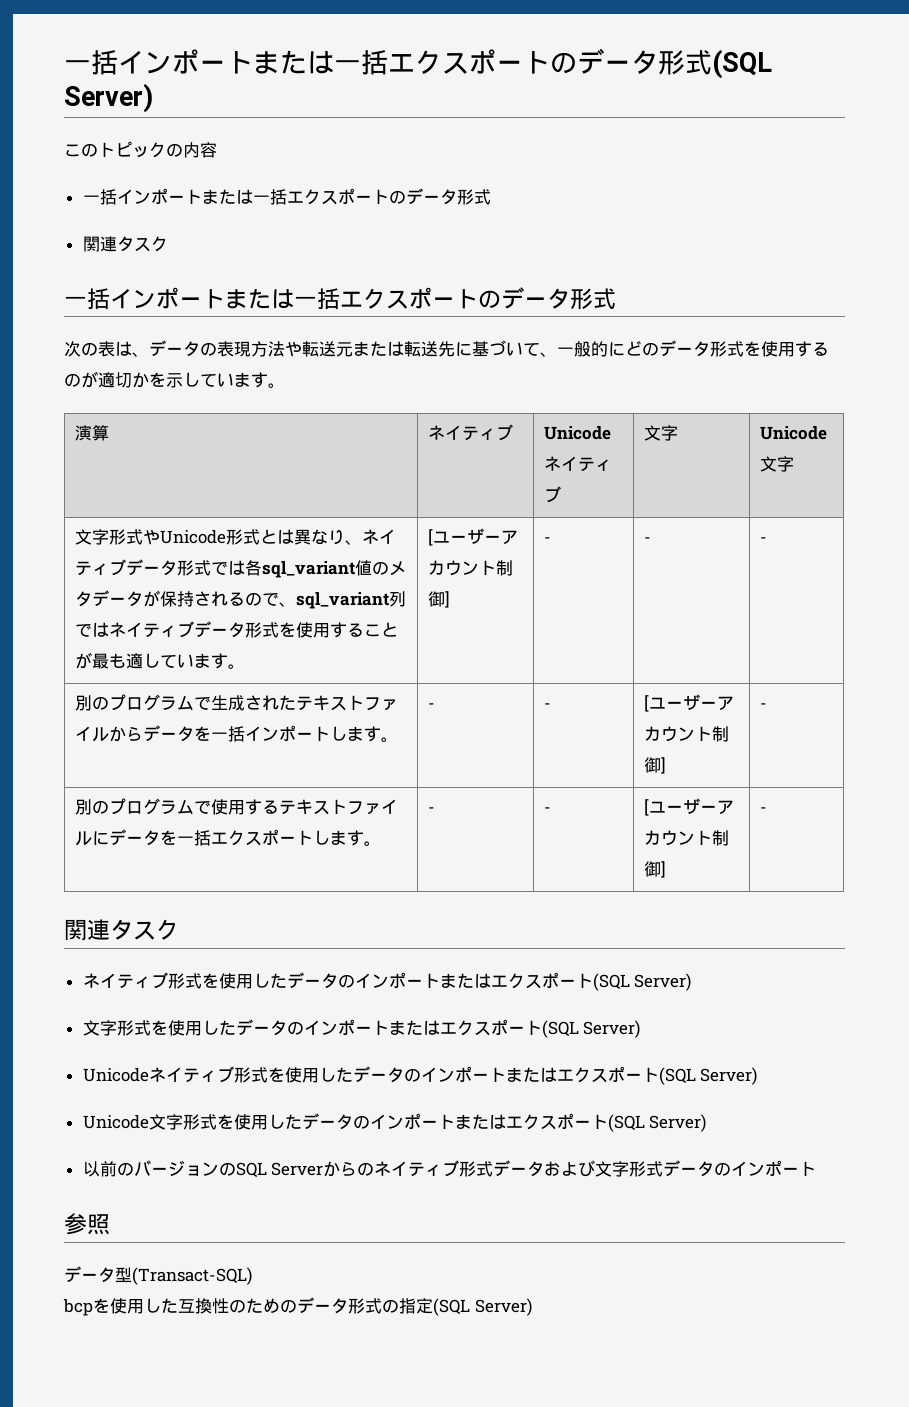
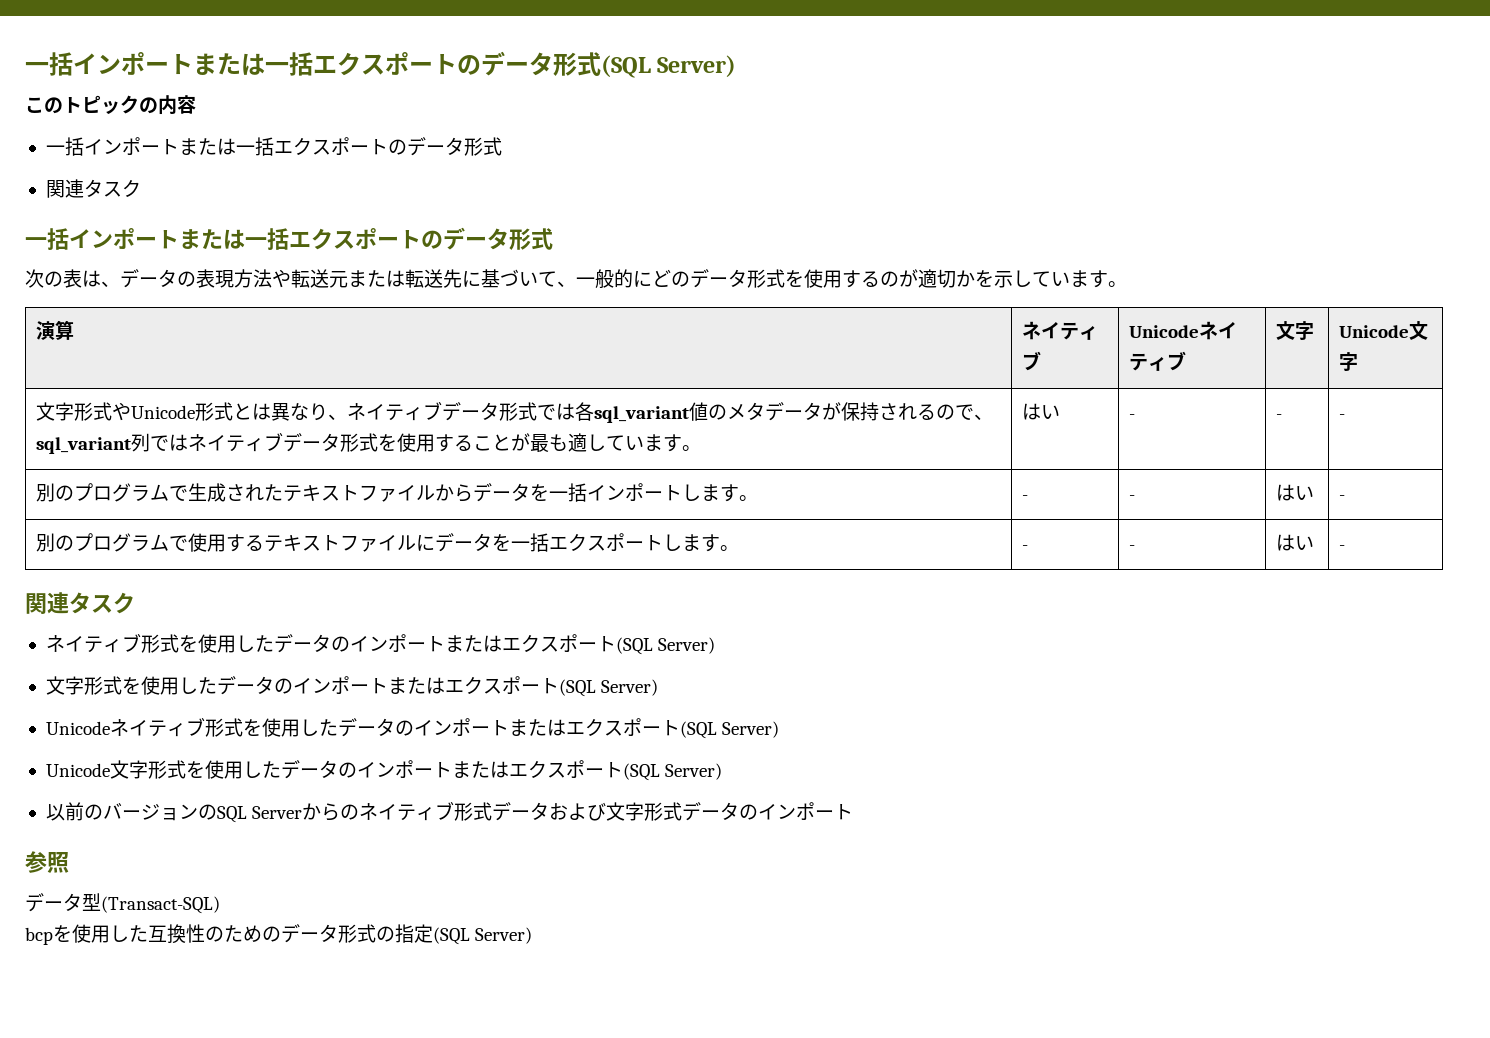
- 文字形式やUnicode形式とは異なり、ネイティブデータ形式では各sql_variant値のメタデータが保持されるので、sql_variant列ではネイティブデータ形式を使用することが最も適しています。 | [ユーザーアカウント制御]
+ 文字形式やUnicode形式とは異なり、ネイティブデータ形式では各sql_variant値のメタデータが保持されるので、sql_variant列ではネイティブデータ形式を使用することが最も適しています。 | はい
- 別のプログラムで生成されたテキストファイルからデータを一括インポートします。 | - | - | [ユーザーアカウント制御] | -
+ 別のプログラムで生成されたテキストファイルからデータを一括インポートします。 | - | - | はい | -
- 別のプログラムで使用するテキストファイルにデータを一括エクスポートします。 | - | - | [ユーザーアカウント制御] | -
+ 別のプログラムで使用するテキストファイルにデータを一括エクスポートします。 | - | - | はい | -

